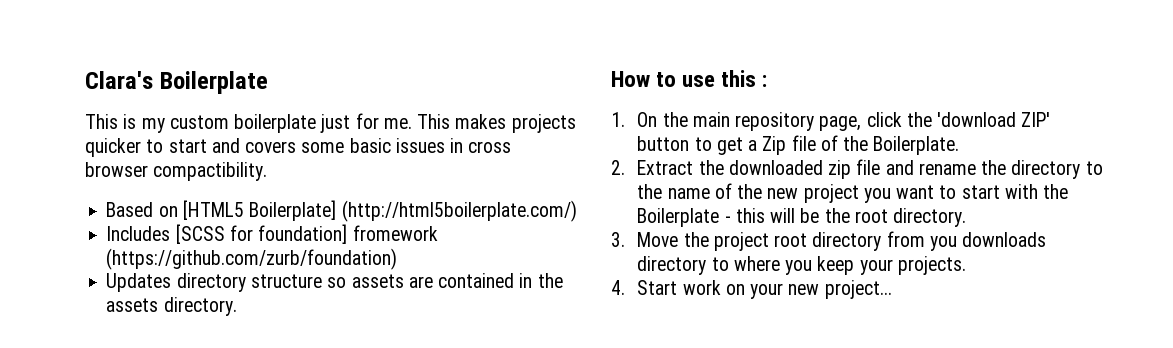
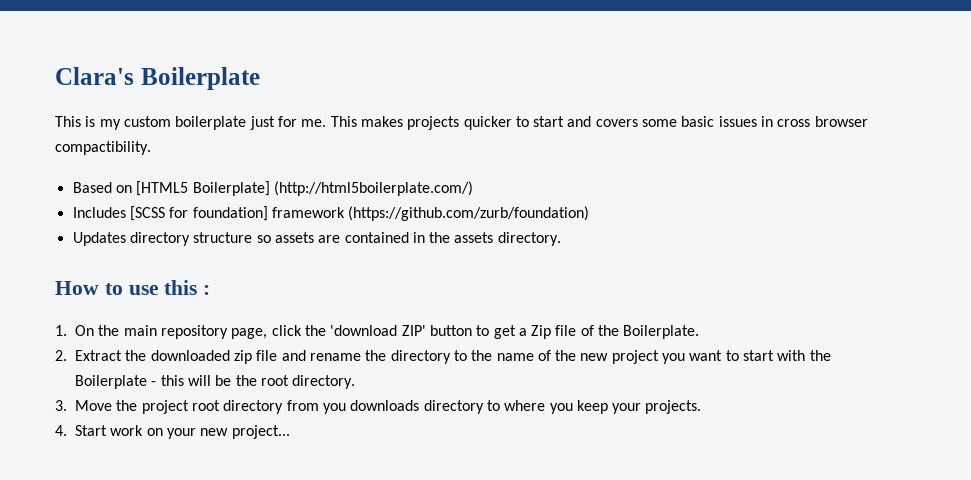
- Includes [SCSS for foundation] fromework (https://github.com/zurb/foundation)
+ Includes [SCSS for foundation] framework (https://github.com/zurb/foundation)

